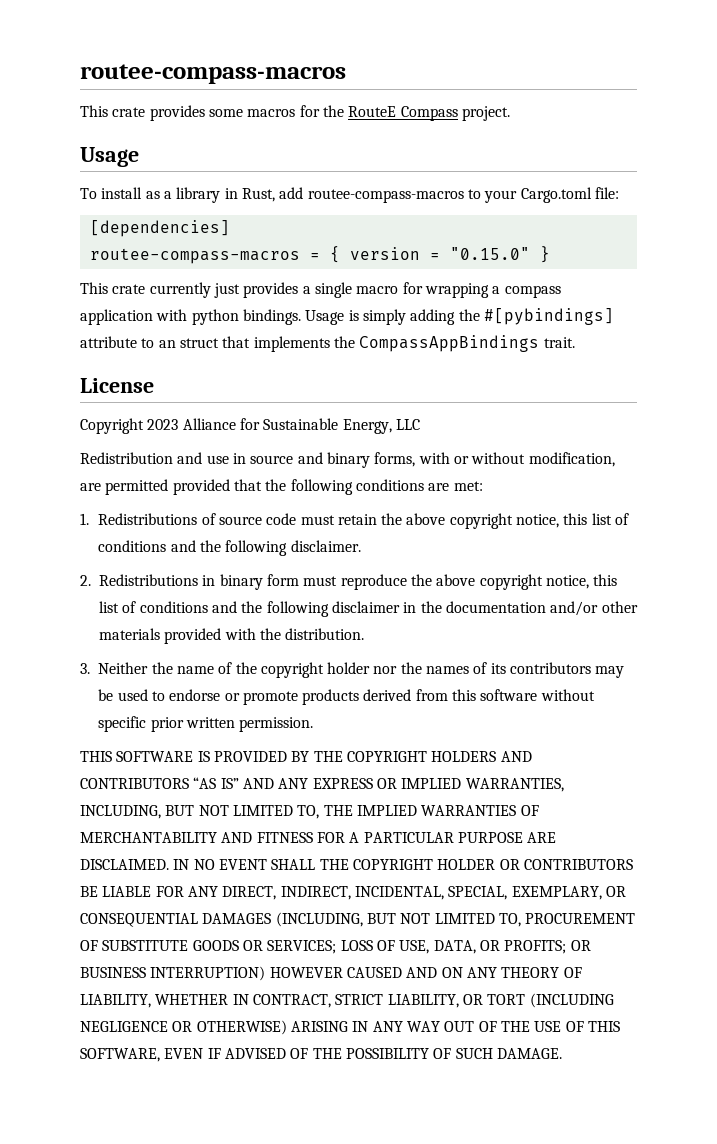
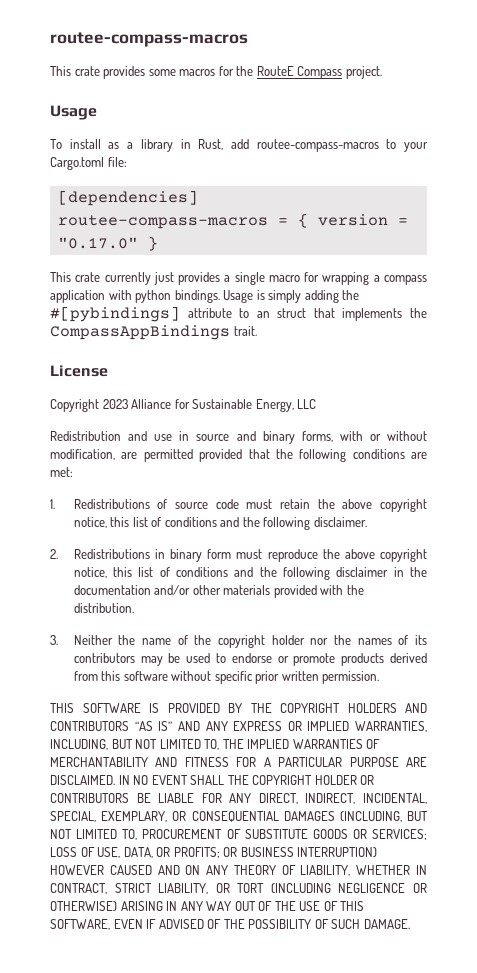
- routee-compass-macros = { version = "0.15.0" }
+ routee-compass-macros = { version = "0.17.0" }

